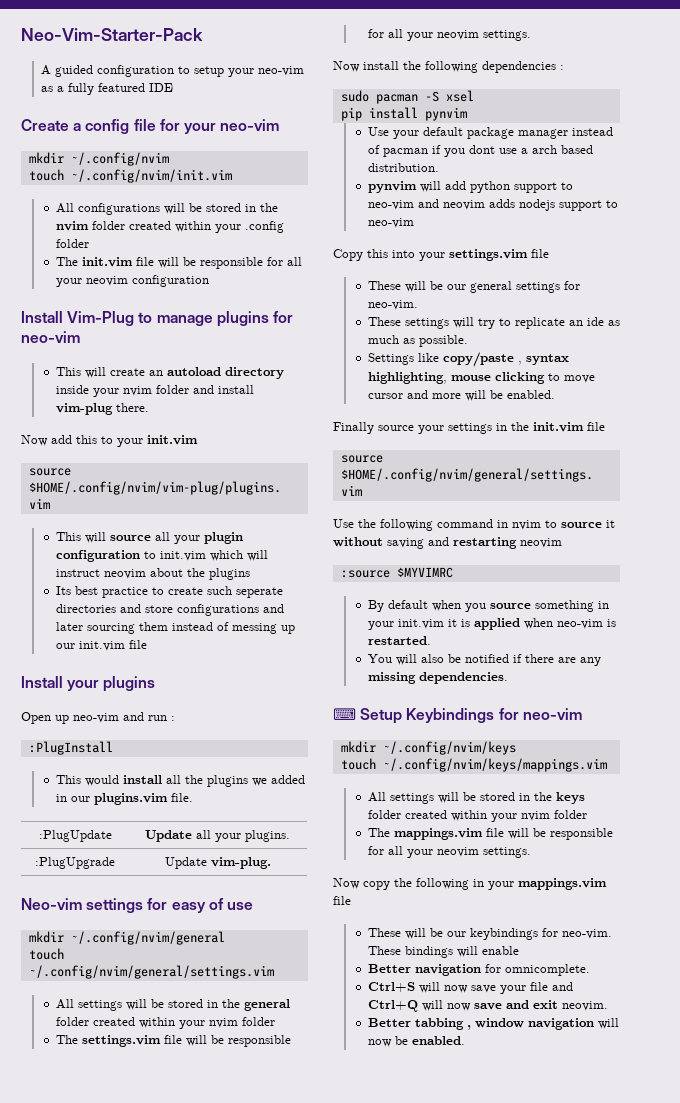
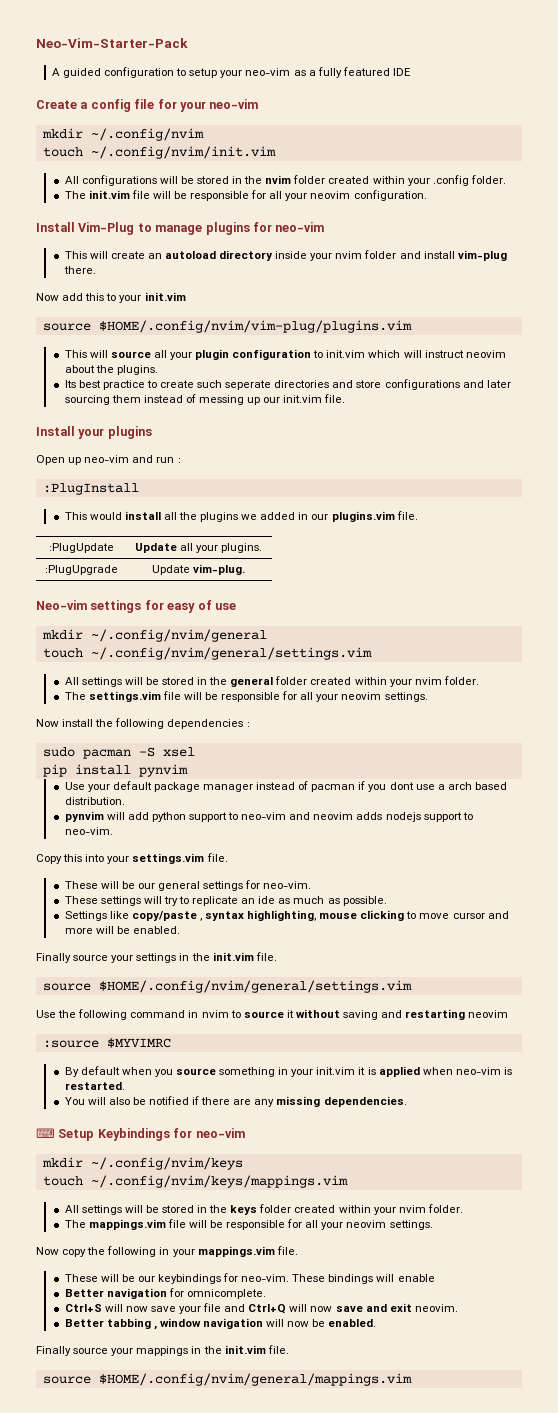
- All configurations will be stored in the nvim folder created within your .config folder
+ All configurations will be stored in the nvim folder created within your .config folder.
- The init.vim file will be responsible for all your neovim configuration
+ The init.vim file will be responsible for all your neovim configuration.
- This will source all your plugin configuration to init.vim which will instruct neovim about the plugins
+ This will source all your plugin configuration to init.vim which will instruct neovim about the plugins.
- Its best practice to create such seperate directories and store configurations and later sourcing them instead of messing up our init.vim file
+ Its best practice to create such seperate directories and store configurations and later sourcing them instead of messing up our init.vim file.
- All settings will be stored in the general folder created within your nvim folder
+ All settings will be stored in the general folder created within your nvim folder.
- pynvim will add python support to neo-vim and neovim adds nodejs support to neo-vim
+ pynvim will add python support to neo-vim and neovim adds nodejs support to neo-vim.
- Copy this into your settings.vim file
+ Copy this into your settings.vim file.
- Finally source your settings in the init.vim file
+ Finally source your settings in the init.vim file.
- All settings will be stored in the keys folder created within your nvim folder
+ All settings will be stored in the keys folder created within your nvim folder.
- Now copy the following in your mappings.vim file
+ Now copy the following in your mappings.vim file.
+ Finally source your mappings in the init.vim file.
+ source $HOME/.config/nvim/general/mappings.vim

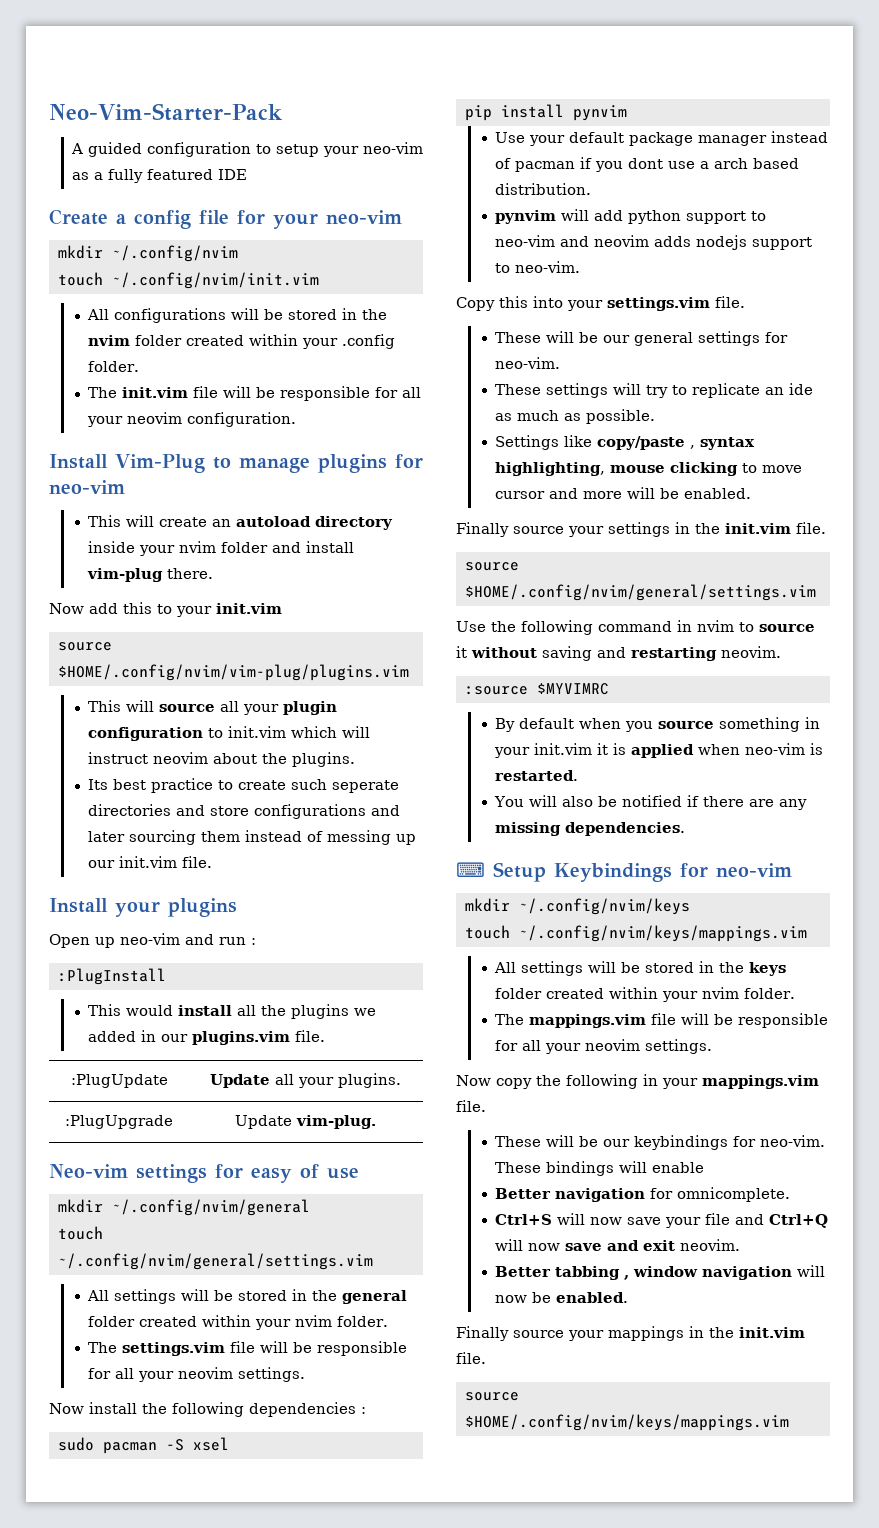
- Use the following command in nvim to source it without saving and restarting neovim
+ Use the following command in nvim to source it without saving and restarting neovim.
- source $HOME/.config/nvim/general/mappings.vim
+ source $HOME/.config/nvim/keys/mappings.vim

